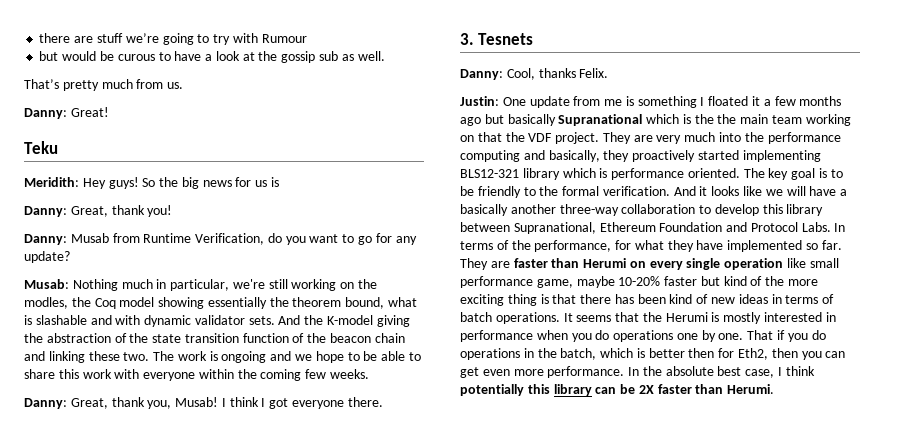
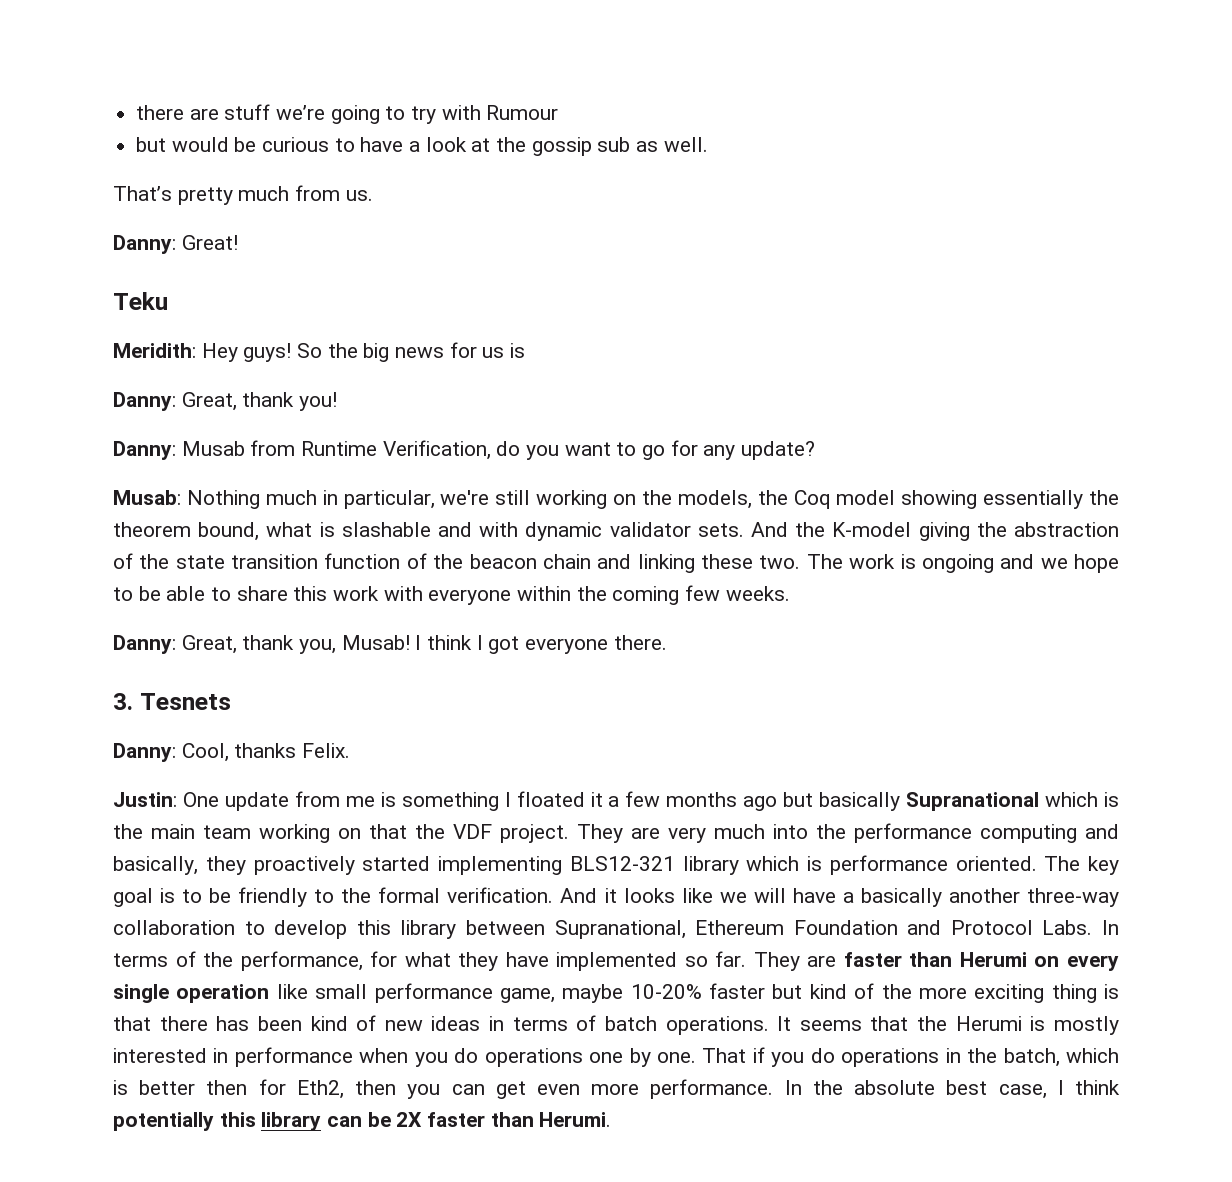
- but would be curous to have a look at the gossip sub as well.
+ but would be curious to have a look at the gossip sub as well.
- Musab: Nothing much in particular, we're still working on the modles, the Coq model showing essentially the theorem bound, what is slashable and with dynamic validator sets.
+ Musab: Nothing much in particular, we're still working on the models, the Coq model showing essentially the theorem bound, what is slashable and with dynamic validator sets.
- Justin: One update from me is something I floated it a few months ago but basically Supranational which is the the main team working on that the VDF project.
+ Justin: One update from me is something I floated it a few months ago but basically Supranational which is the main team working on that the VDF project.

